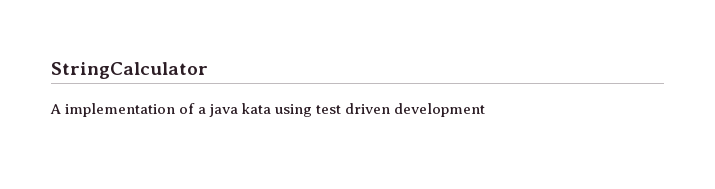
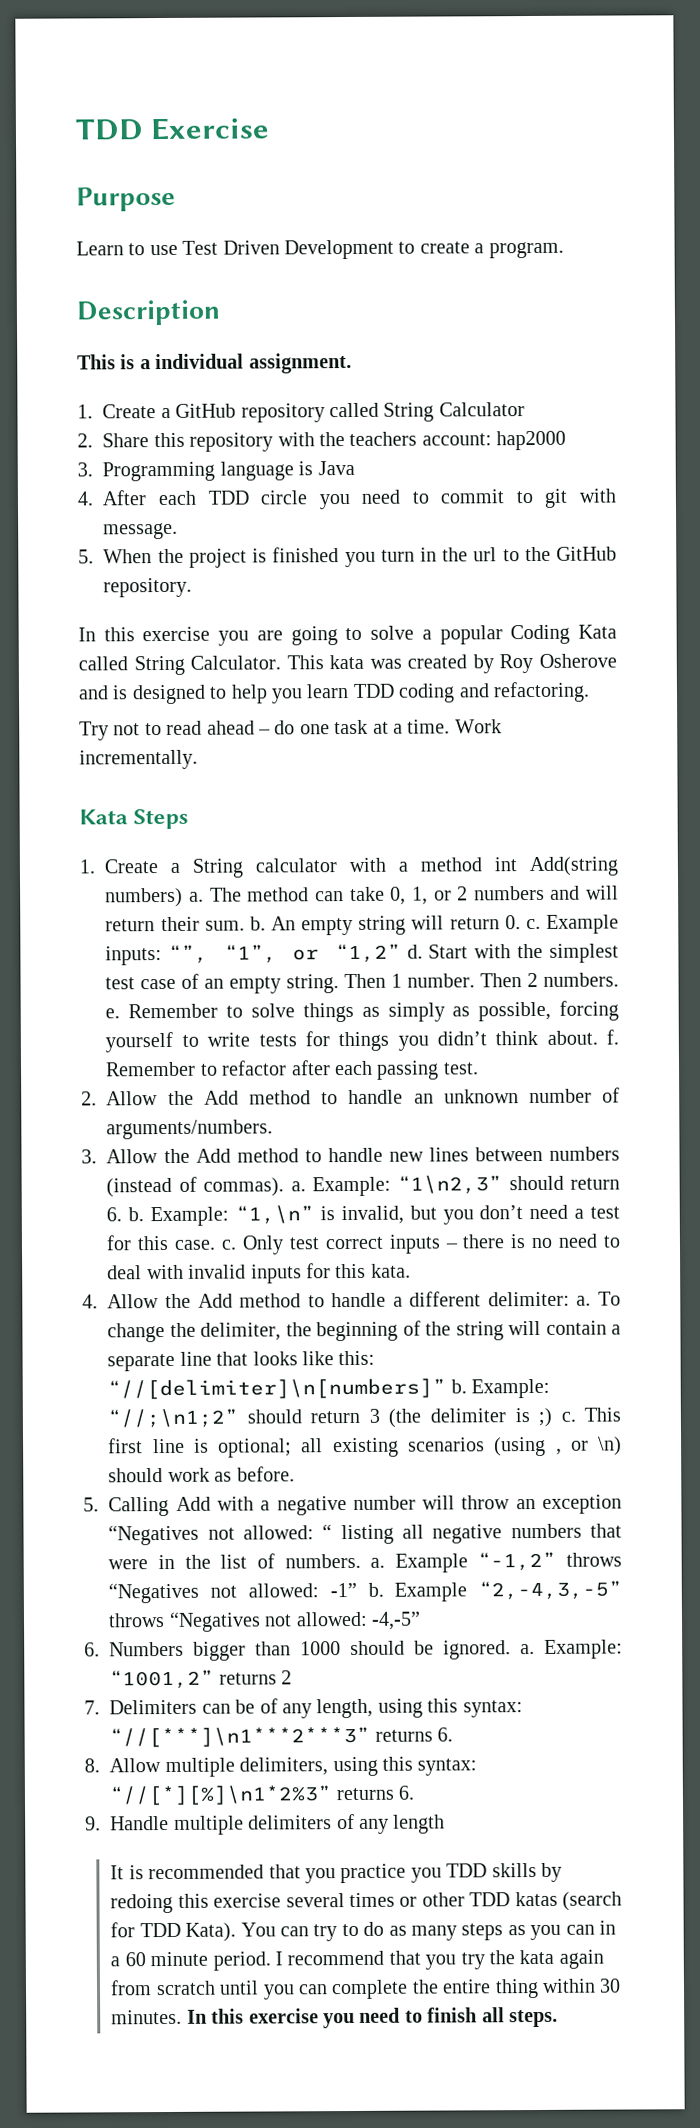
- StringCalculator
- A implementation of a java kata using test driven development
+ TDD Exercise
+ Purpose
+ Learn to use Test Driven Development to create a program.
+ Description
+ This is a individual assignment.
+ 1. Create a GitHub repository called String Calculator
+ 2. Share this repository with the teachers account: hap2000
+ 3. Programming language is Java
+ 4. After each TDD circle you need to commit to git with message.
+ 5. When the project is finished you turn in the url to the GitHub repository.
+ In this exercise you are going to solve a popular Coding Kata called String Calculator. This kata was created by Roy Osherove and is designed to help you learn TDD coding and refactoring.
+ Try not to read ahead – do one task at a time. Work incrementally.
+ Kata Steps
+ 1. Create a String calculator with a method int Add(string numbers) a. The method can take 0, 1, or 2 numbers and will return their sum. b. An empty string will return 0. c. Example inputs: “”, “1”, or “1,2” d. Start with the simplest test case of an empty string. Then 1 number. Then 2 numbers. e. Remember to solve things as simply as possible, forcing yourself to write tests for things you didn’t think about. f. Remember to refactor after each passing test.
+ 2. Allow the Add method to handle an unknown number of arguments/numbers.
+ 3. Allow the Add method to handle new lines between numbers (instead of commas). a. Example: “1\n2,3” should return 6. b. Example: “1,\n” is invalid, but you don’t need a test for this case. c. Only test correct inputs – there is no need to deal with invalid inputs for this kata.
+ 4. Allow the Add method to handle a different delimiter: a. To change the delimiter, the beginning of the string will contain a separate line that looks like this: “//[delimiter]\n[numbers]” b. Example: “//;\n1;2” should return 3 (the delimiter is ;) c. This first line is optional; all existing scenarios (using , or \n) should work as before.
+ 5. Calling Add with a negative number will throw an exception “Negatives not allowed: “ listing all negative numbers that were in the list of numbers. a. Example “-1,2” throws “Negatives not allowed: -1” b. Example “2,-4,3,-5” throws “Negatives not allowed: -4,-5”
+ 6. Numbers bigger than 1000 should be ignored. a. Example: “1001,2” returns 2
+ 7. Delimiters can be of any length, using this syntax: “//[***]\n1***2***3” returns 6.
+ 8. Allow multiple delimiters, using this syntax: “//[*][%]\n1*2%3” returns 6.
+ 9. Handle multiple delimiters of any length
+ It is recommended that you practice you TDD skills by redoing this exercise several times or other TDD katas (search for TDD Kata). You can try to do as many steps as you can in a 60 minute period. I recommend that you try the kata again from scratch until you can complete the entire thing within 30 minutes. In this exercise you need to finish all steps.

